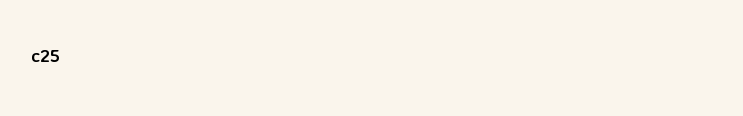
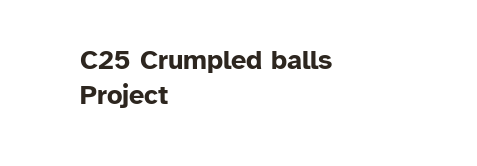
- c25
+ C25 Crumpled balls Project

